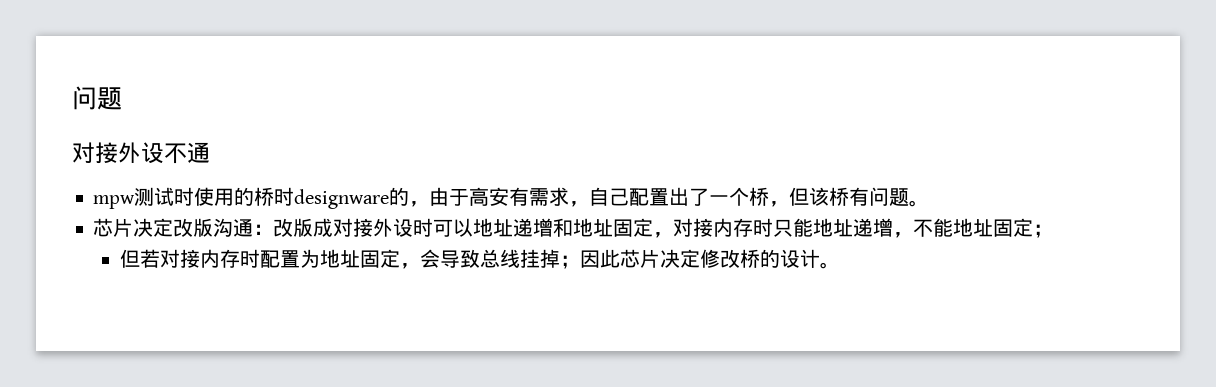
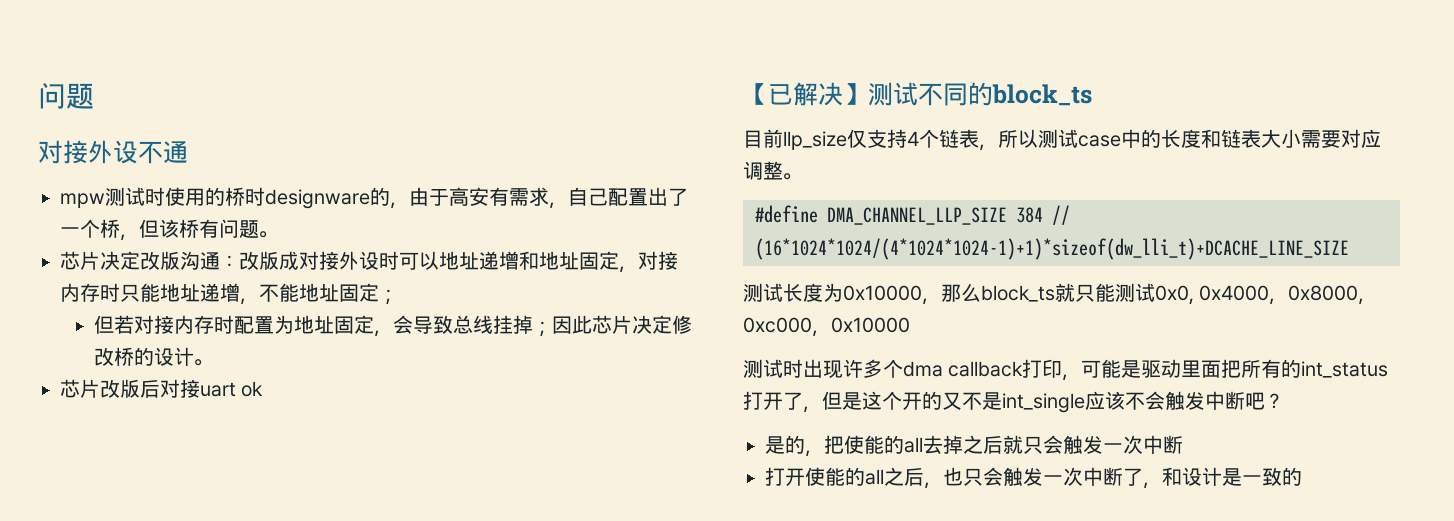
+ 芯片改版后对接uart ok
+ 【已解决】测试不同的block_ts
+ 目前llp_size仅支持4个链表，所以测试case中的长度和链表大小需要对应调整。
+ #define DMA_CHANNEL_LLP_SIZE 384 // (16*1024*1024/(4*1024*1024-1)+1)*sizeof(dw_lli_t)+DCACHE_LINE_SIZE
+ 测试长度为0x10000，那么block_ts就只能测试0x0, 0x4000，0x8000，0xc000，0x10000
+ 测试时出现许多个dma callback打印，可能是驱动里面把所有的int_status打开了，但是这个开的又不是int_single应该不会触发中断吧？
+ 是的，把使能的all去掉之后就只会触发一次中断
+ 打开使能的all之后，也只会触发一次中断了，和设计是一致的

